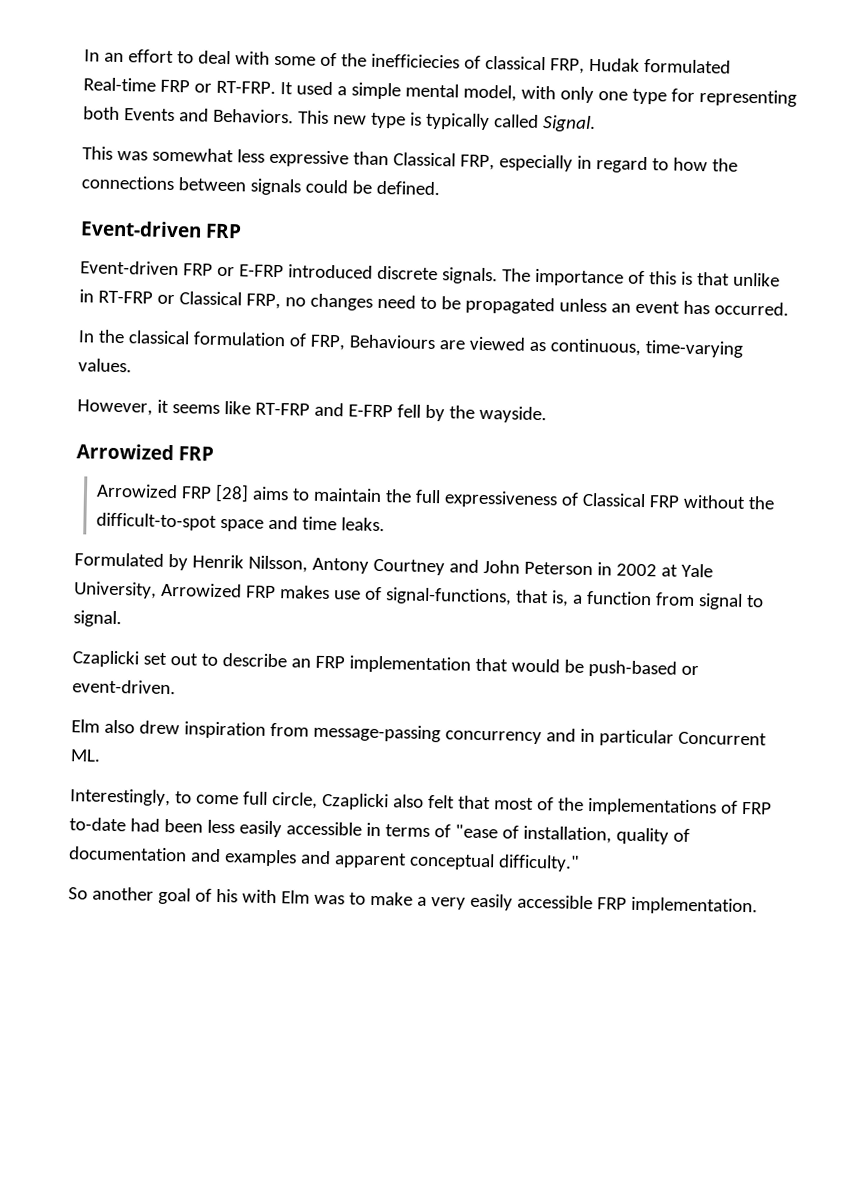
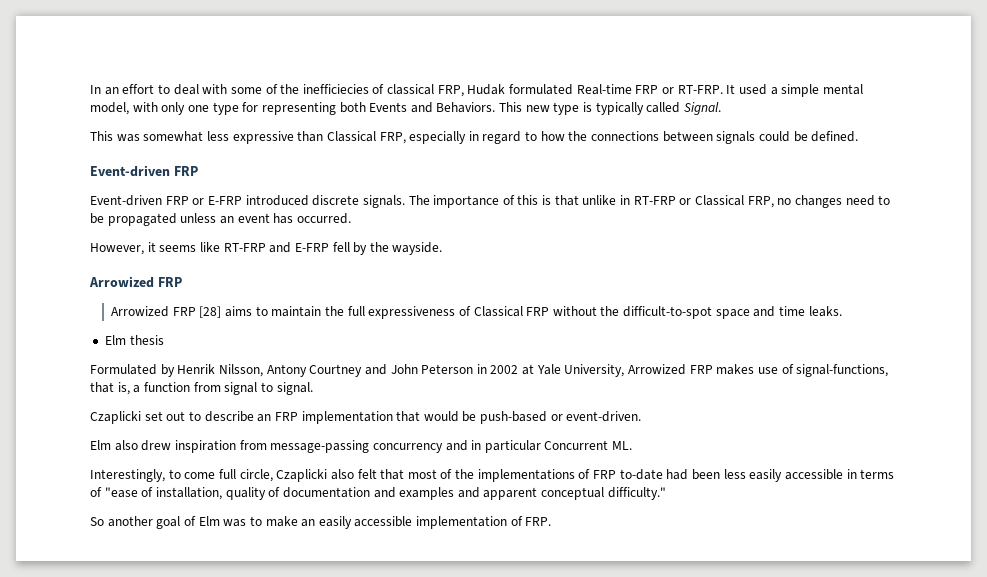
- In the classical formulation of FRP, Behaviours are viewed as continuous, time-varying values.
+ Elm thesis
- So another goal of his with Elm was to make a very easily accessible FRP implementation.
+ So another goal of Elm was to make an easily accessible implementation of FRP.

